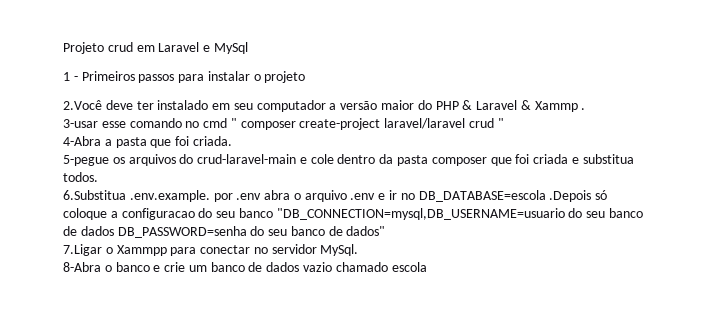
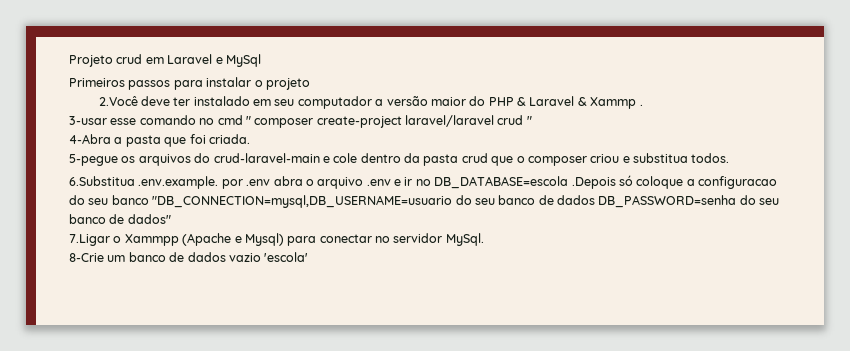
- 1 - Primeiros passos para instalar o projeto
+ Primeiros passos para instalar o projeto
- 5-pegue os arquivos do crud-laravel-main e cole dentro da pasta composer que foi criada e substitua todos.
+ 5-pegue os arquivos do crud-laravel-main e cole dentro da pasta crud que o composer criou e substitua todos.
- 7.Ligar o Xammpp para conectar no servidor MySql.
+ 7.Ligar o Xammpp (Apache e Mysql) para conectar no servidor MySql.
- 8-Abra o banco e crie um banco de dados vazio chamado escola
+ 8-Crie um banco de dados vazio 'escola'

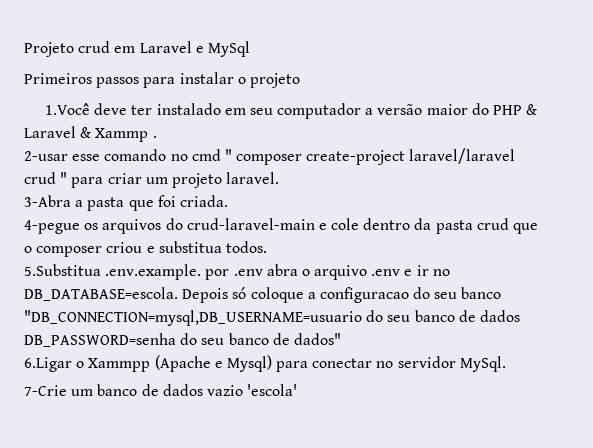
- 2.Você deve ter instalado em seu computador a versão maior do PHP & Laravel & Xammp .
+ 1.Você deve ter instalado em seu computador a versão maior do PHP & Laravel & Xammp .
- 3-usar esse comando no cmd " composer create-project laravel/laravel crud "
- 4-Abra a pasta que foi criada.
+ 2-usar esse comando no cmd " composer create-project laravel/laravel crud " para criar um projeto laravel.
+ 3-Abra a pasta que foi criada.
- 5-pegue os arquivos do crud-laravel-main e cole dentro da pasta crud que o composer criou e substitua todos.
+ 4-pegue os arquivos do crud-laravel-main e cole dentro da pasta crud que o composer criou e substitua todos.
- 6.Substitua .env.example. por .env abra o arquivo .env e ir no DB_DATABASE=escola .Depois só coloque a configuracao do seu banco "DB_CONNECTION=mysql,DB_USERNAME=usuario do seu banco de dados DB_PASSWORD=senha do seu banco de dados"
+ 5.Substitua .env.example. por .env abra o arquivo .env e ir no DB_DATABASE=escola. Depois só coloque a configuracao do seu banco "DB_CONNECTION=mysql,DB_USERNAME=usuario do seu banco de dados DB_PASSWORD=senha do seu banco de dados"
- 7.Ligar o Xammpp (Apache e Mysql) para conectar no servidor MySql.
+ 6.Ligar o Xammpp (Apache e Mysql) para conectar no servidor MySql.
- 8-Crie um banco de dados vazio 'escola'
+ 7-Crie um banco de dados vazio 'escola'

